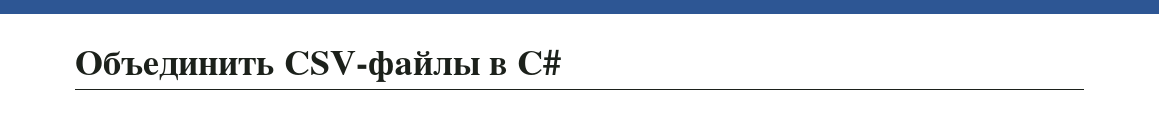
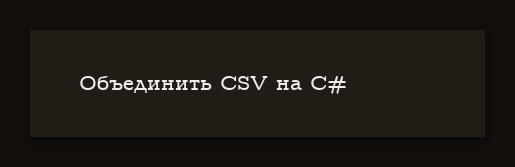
- Объединить CSV-файлы в C#
+ Объединить CSV на C#

